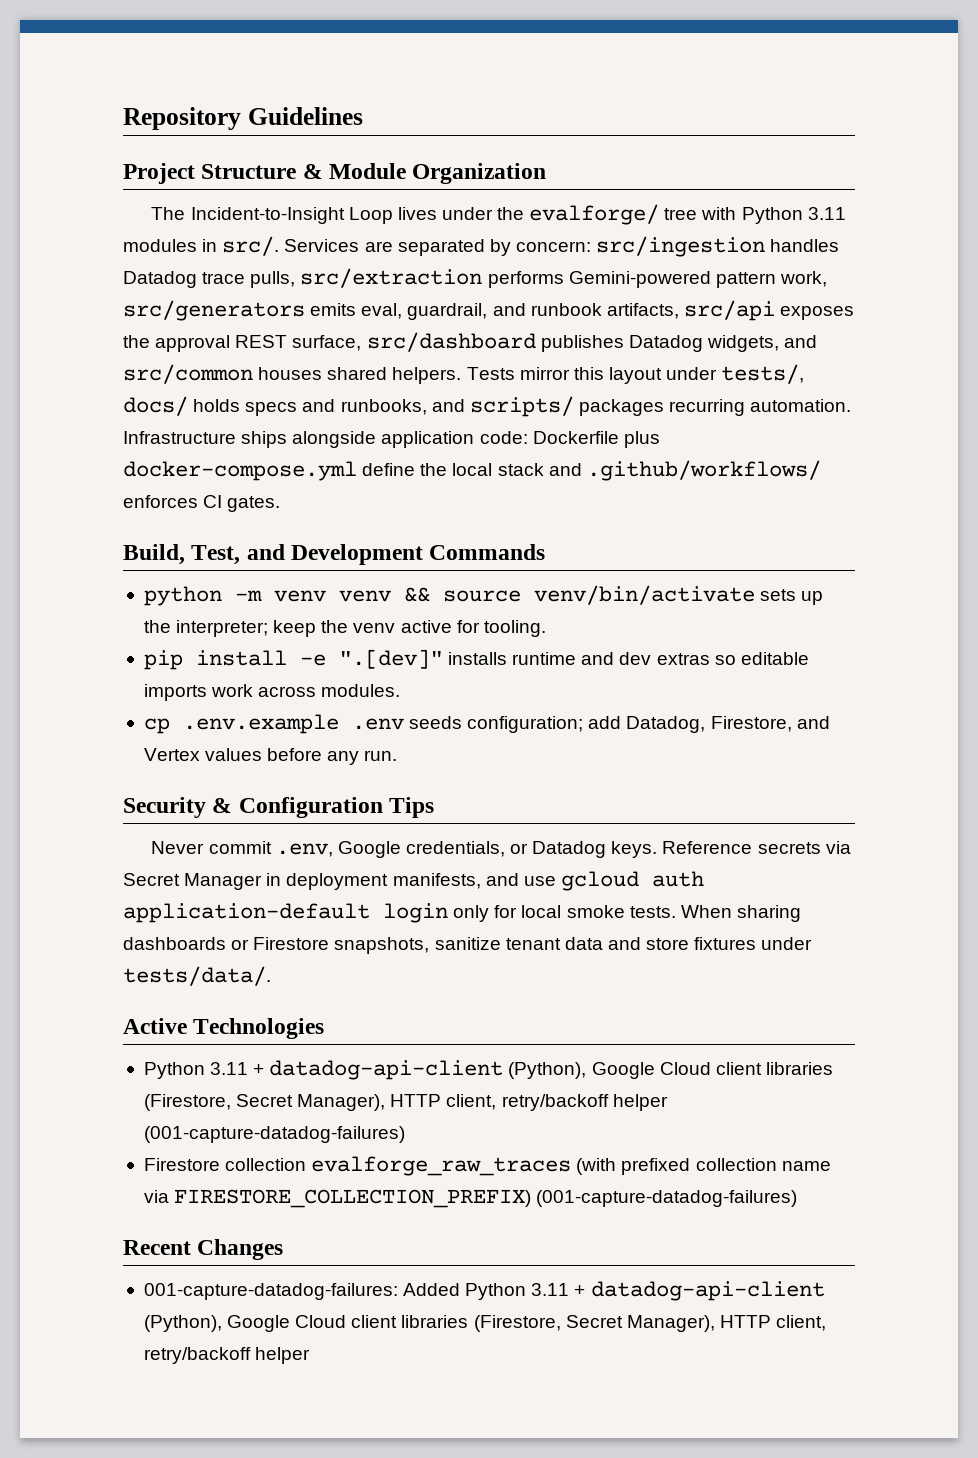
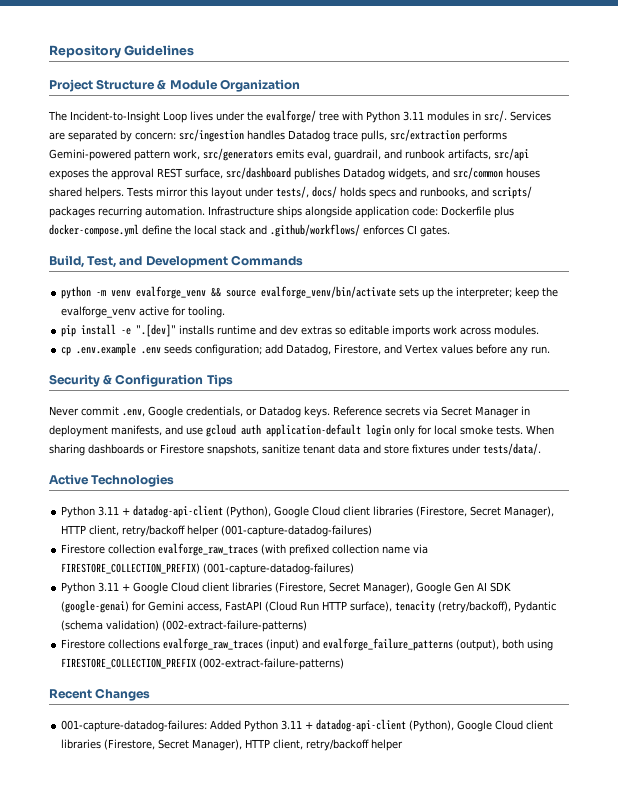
- python -m venv venv && source venv/bin/activate sets up the interpreter; keep the venv active for tooling.
+ python -m venv evalforge_venv && source evalforge_venv/bin/activate sets up the interpreter; keep the evalforge_venv active for tooling.
+ Python 3.11 + Google Cloud client libraries (Firestore, Secret Manager), Google Gen AI SDK (google-genai) for Gemini access, FastAPI (Cloud Run HTTP surface), tenacity (retry/backoff), Pydantic (schema validation) (002-extract-failure-patterns)
+ Firestore collections evalforge_raw_traces (input) and evalforge_failure_patterns (output), both using FIRESTORE_COLLECTION_PREFIX (002-extract-failure-patterns)

